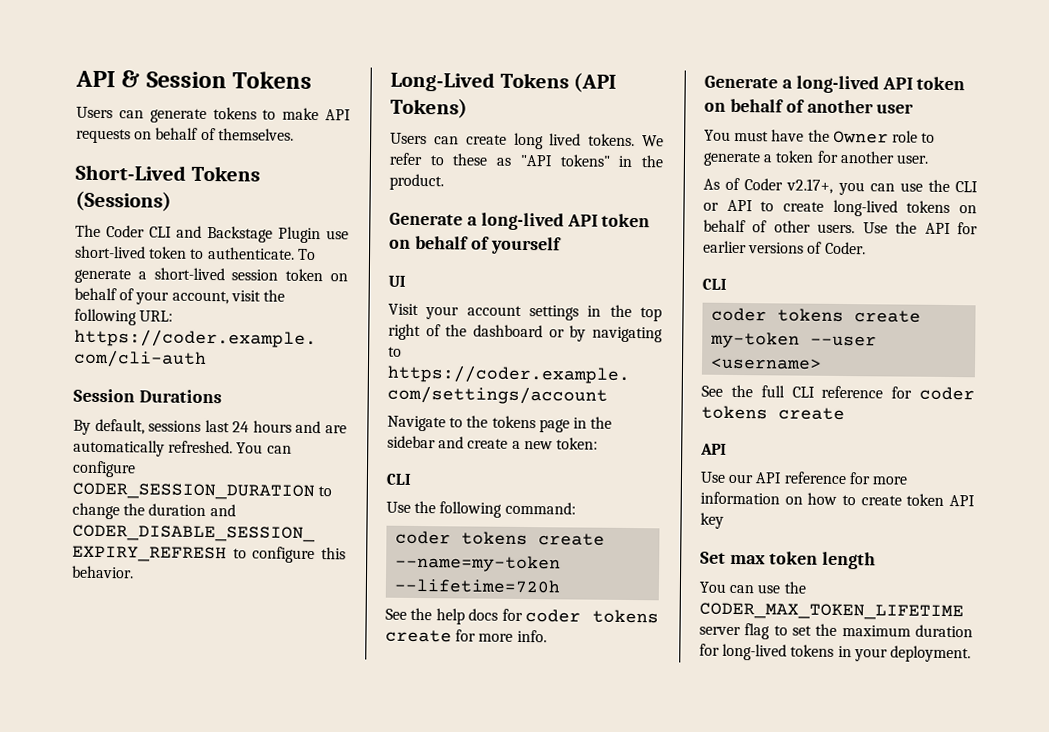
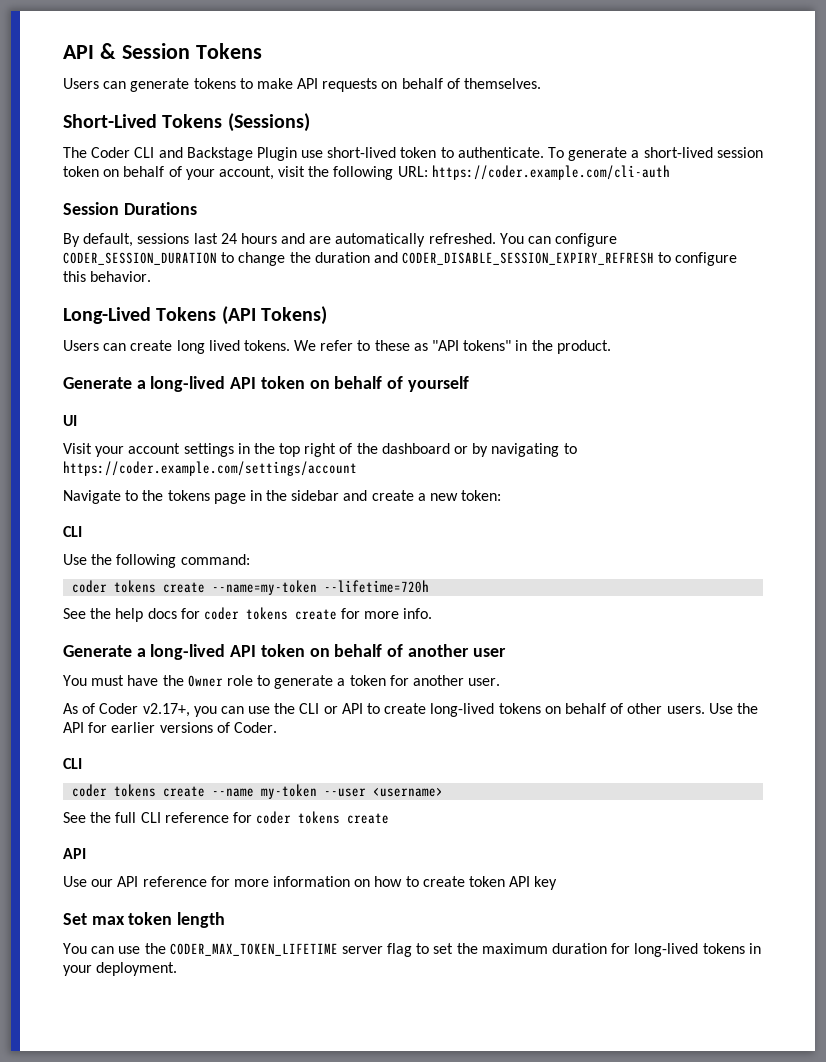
- coder tokens create my-token --user <username>
+ coder tokens create --name my-token --user <username>

